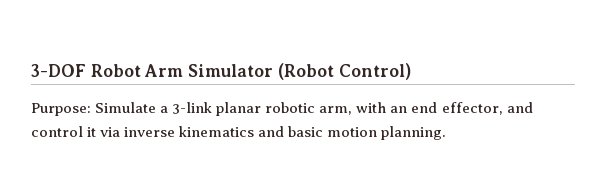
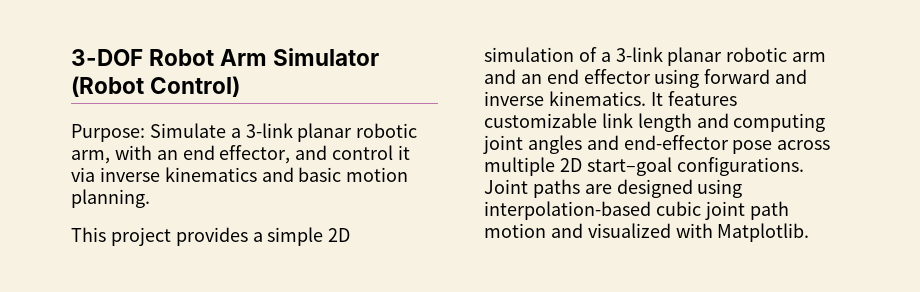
+ This project provides a simple 2D simulation of a 3-link planar robotic arm and an end effector using forward and inverse kinematics. It features customizable link length and computing joint angles and end-effector pose across multiple 2D start–goal configurations. Joint paths are designed using interpolation-based cubic joint path motion and visualized with Matplotlib.

